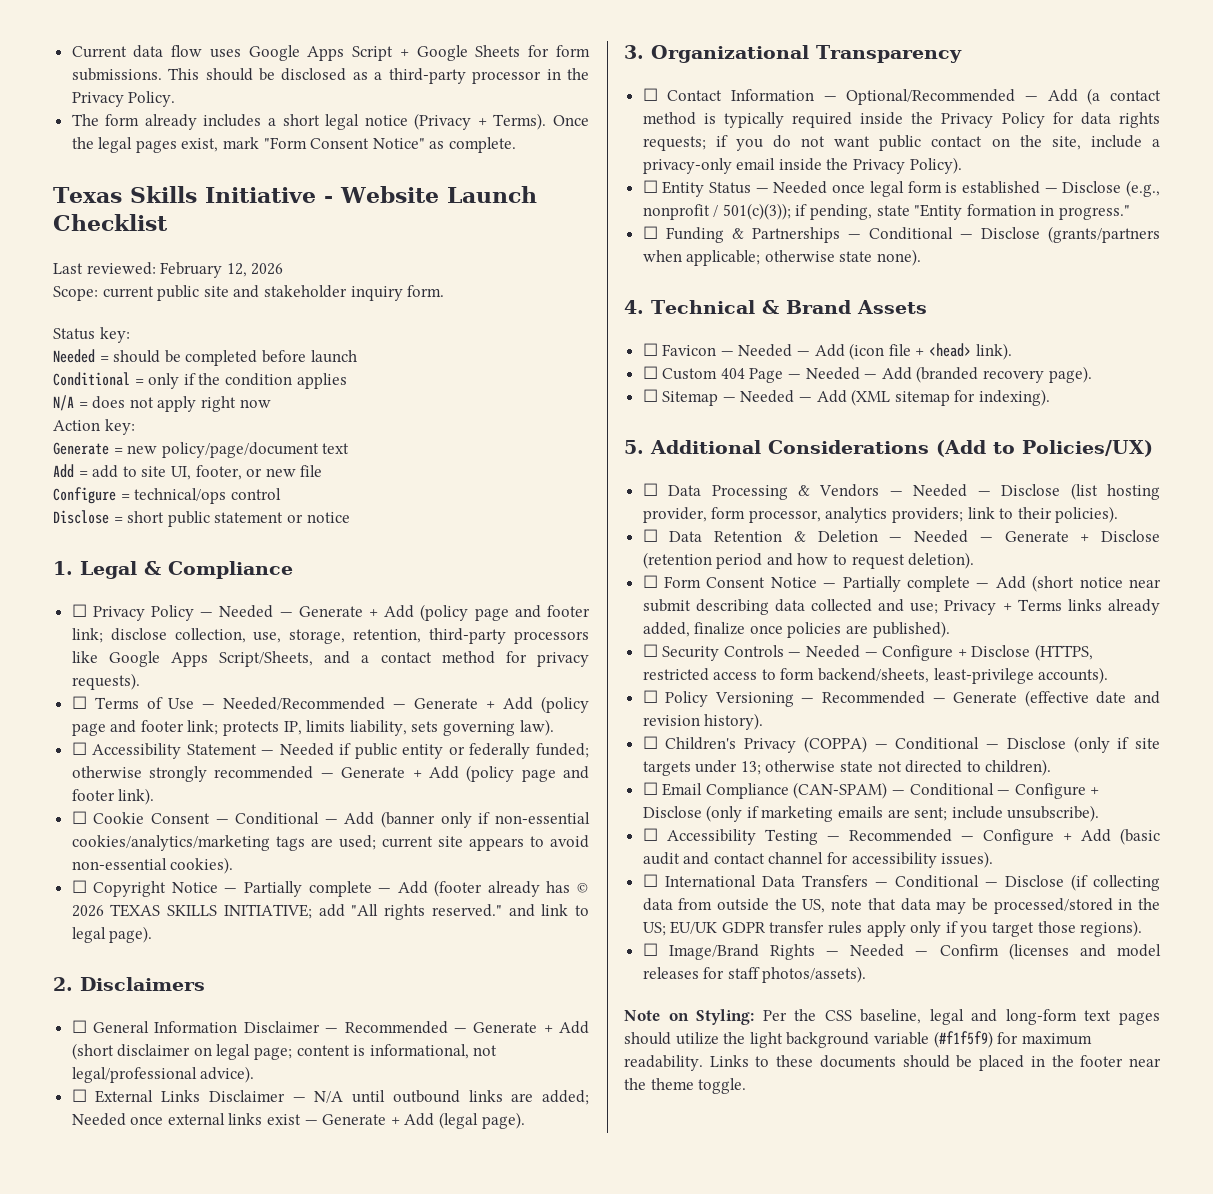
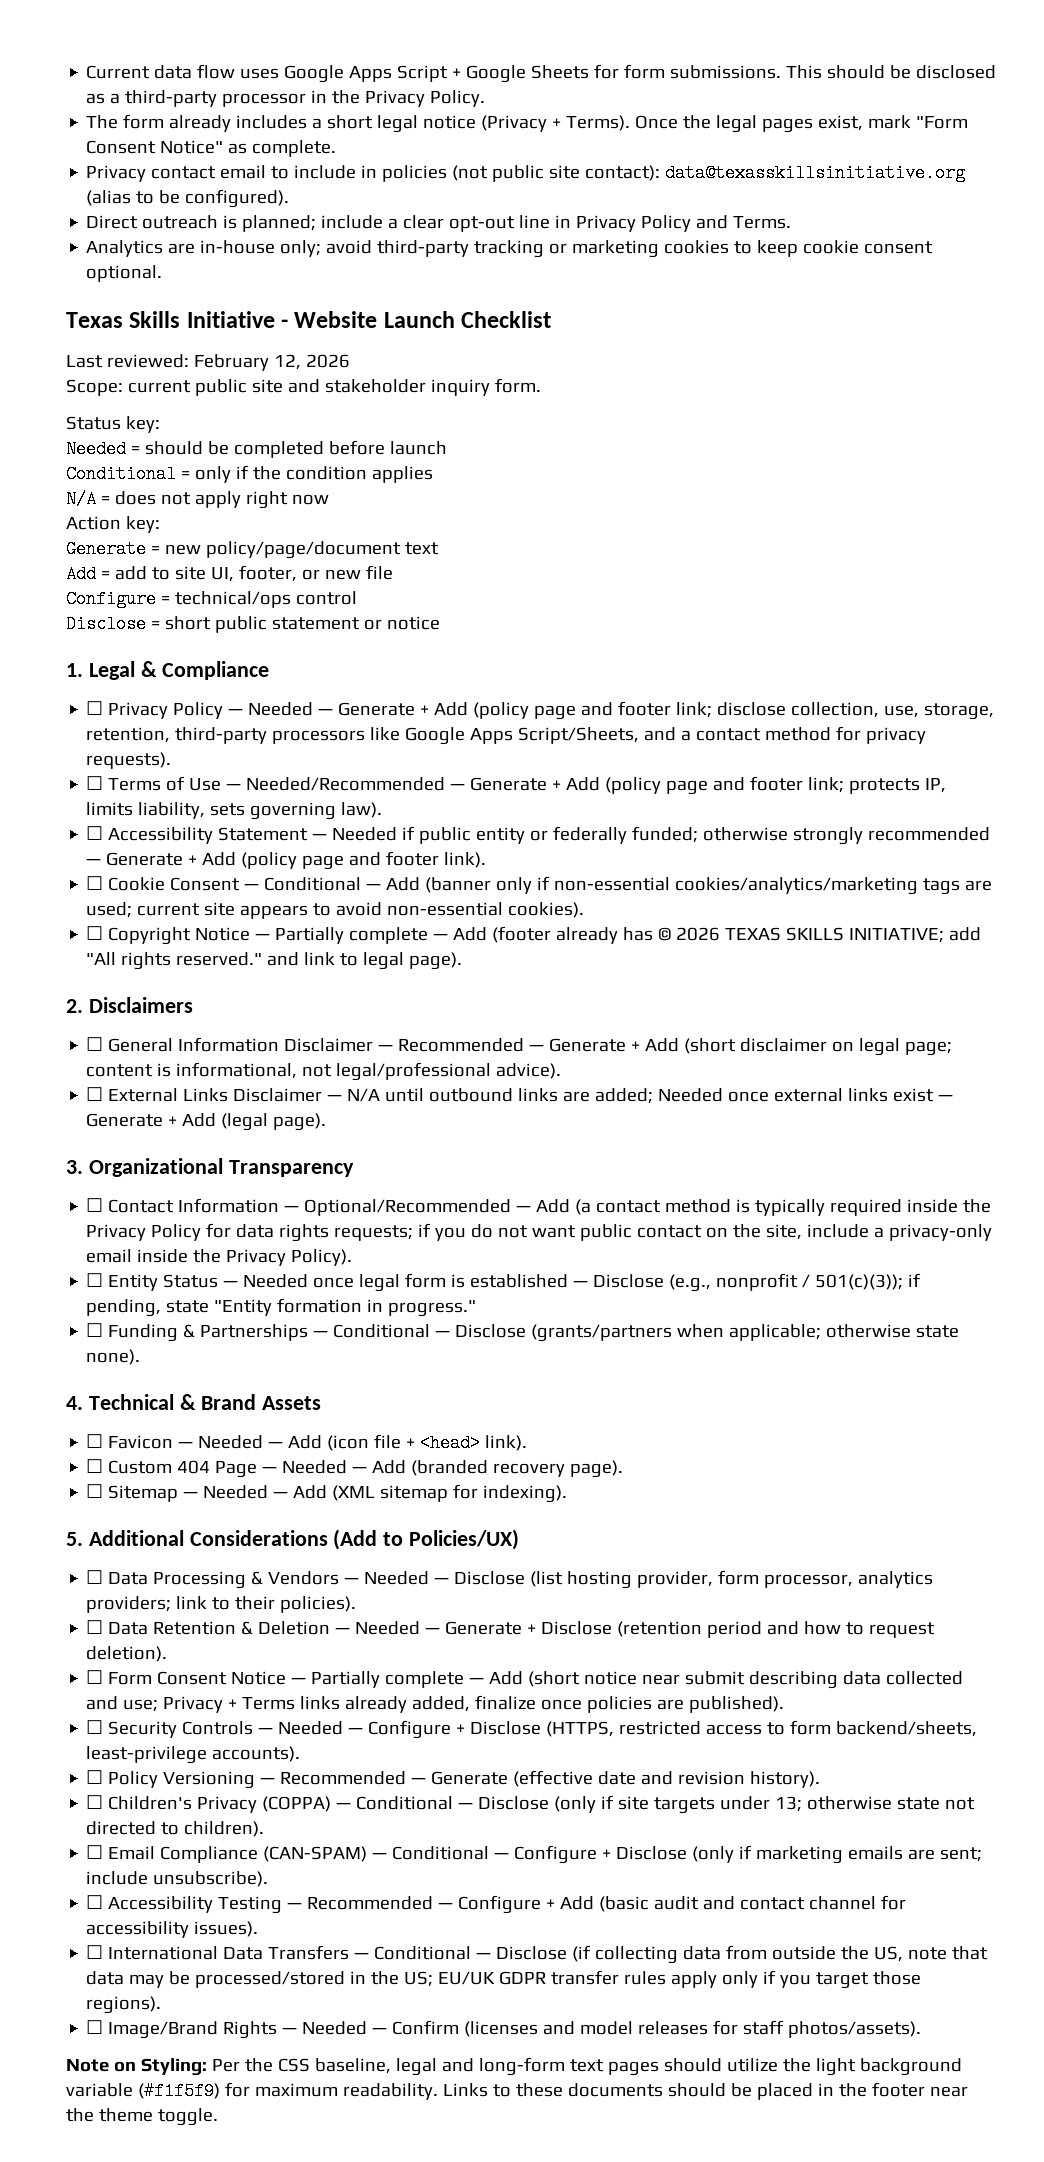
+ Privacy contact email to include in policies (not public site contact): data@texasskillsinitiative.org (alias to be configured).
+ Direct outreach is planned; include a clear opt-out line in Privacy Policy and Terms.
+ Analytics are in-house only; avoid third-party tracking or marketing cookies to keep cookie consent optional.

